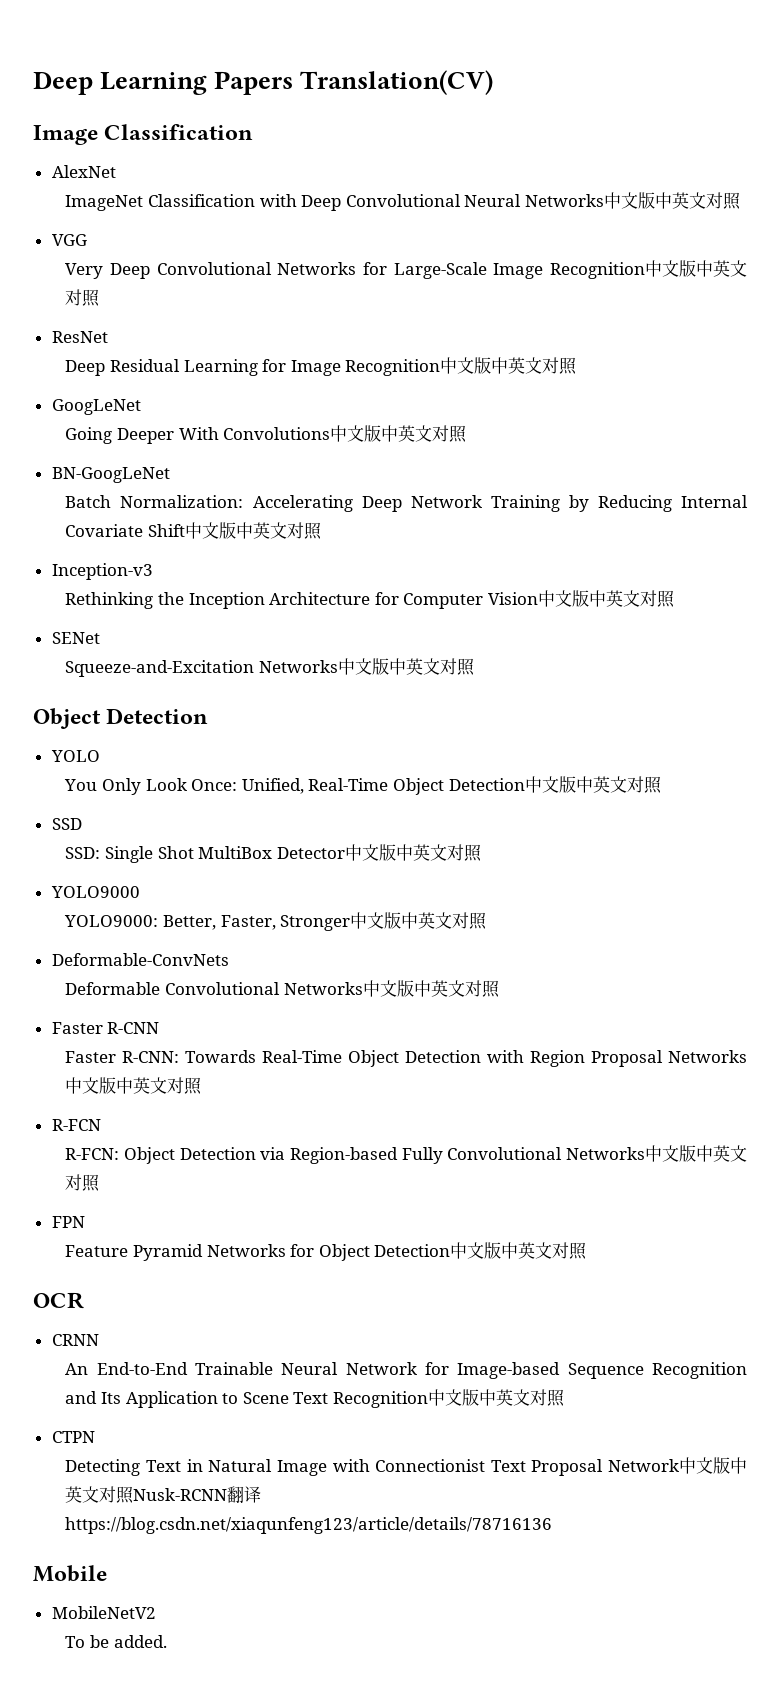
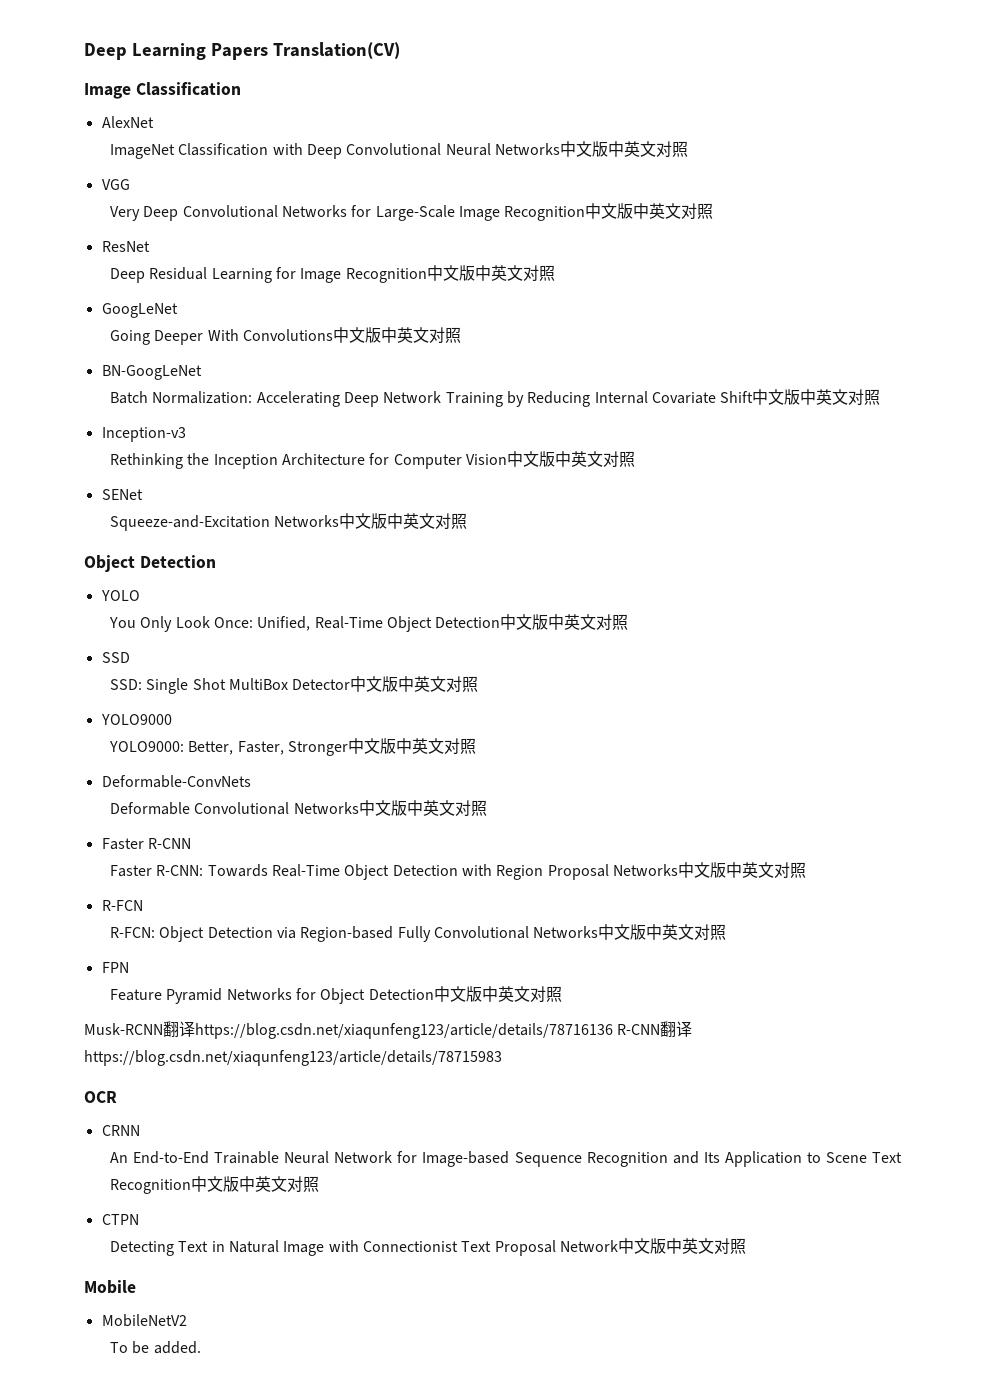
+ Musk-RCNN翻译https://blog.csdn.net/xiaqunfeng123/article/details/78716136 R-CNN翻译https://blog.csdn.net/xiaqunfeng123/article/details/78715983
- Detecting Text in Natural Image with Connectionist Text Proposal Network中文版中英文对照Nusk-RCNN翻译https://blog.csdn.net/xiaqunfeng123/article/details/78716136
+ Detecting Text in Natural Image with Connectionist Text Proposal Network中文版中英文对照

